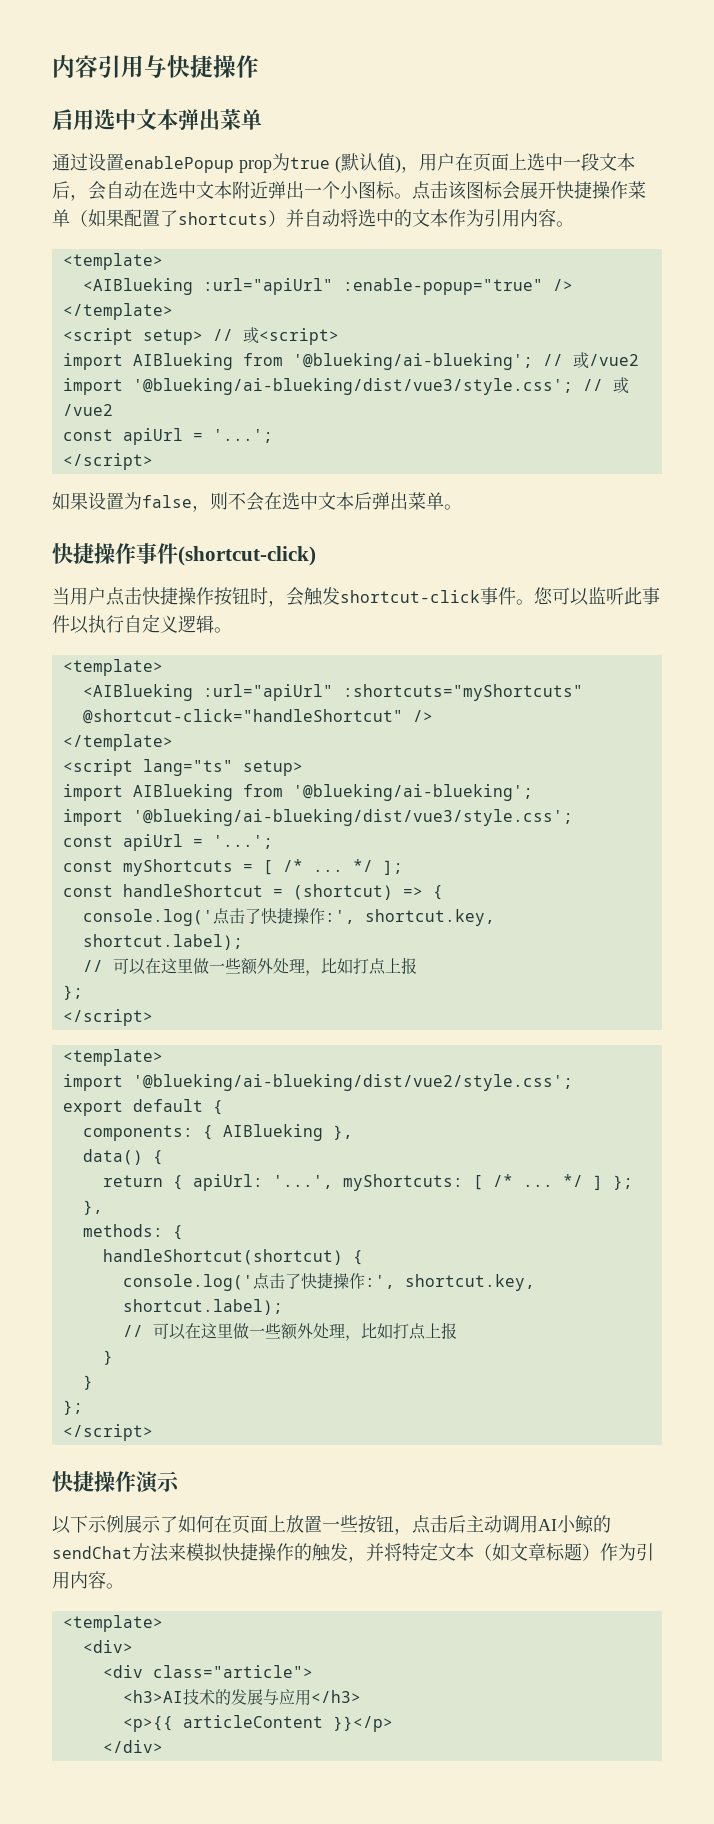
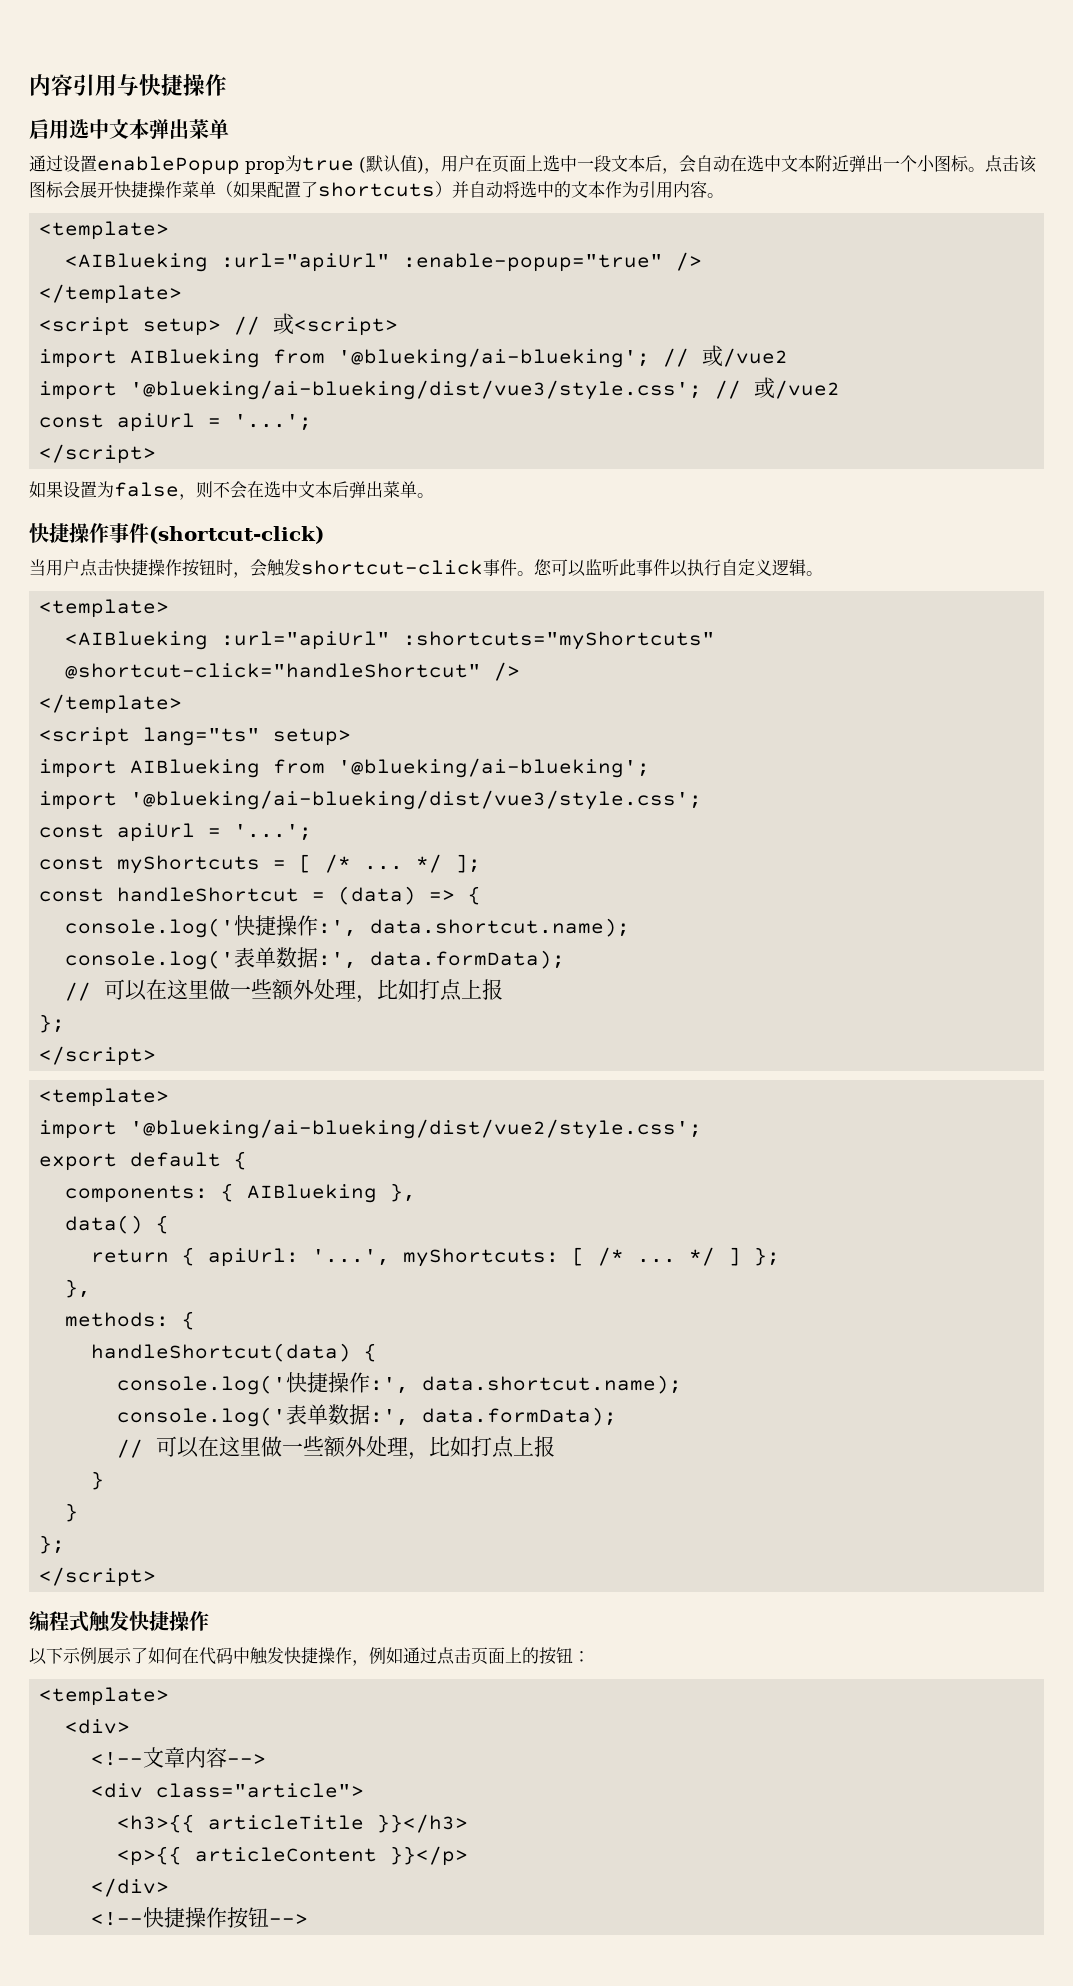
- const handleShortcut = (shortcut) => {
- console.log('点击了快捷操作:', shortcut.key, shortcut.label);
+ const handleShortcut = (data) => {
+ console.log('快捷操作:', data.shortcut.name);
+ console.log('表单数据:', data.formData);
- handleShortcut(shortcut) {
- console.log('点击了快捷操作:', shortcut.key, shortcut.label);
+ handleShortcut(data) {
+ console.log('快捷操作:', data.shortcut.name);
+ console.log('表单数据:', data.formData);
- 快捷操作演示
+ 编程式触发快捷操作
- 以下示例展示了如何在页面上放置一些按钮，点击后主动调用AI小鲸的sendChat方法来模拟快捷操作的触发，并将特定文本（如文章标题）作为引用内容。
+ 以下示例展示了如何在代码中触发快捷操作，例如通过点击页面上的按钮：
  <template>
  <div>
+ <!--文章内容-->
  <div class="article">
- <h3>AI技术的发展与应用</h3>
+ <h3>{{ articleTitle }}</h3>
+ <!--快捷操作按钮-->

